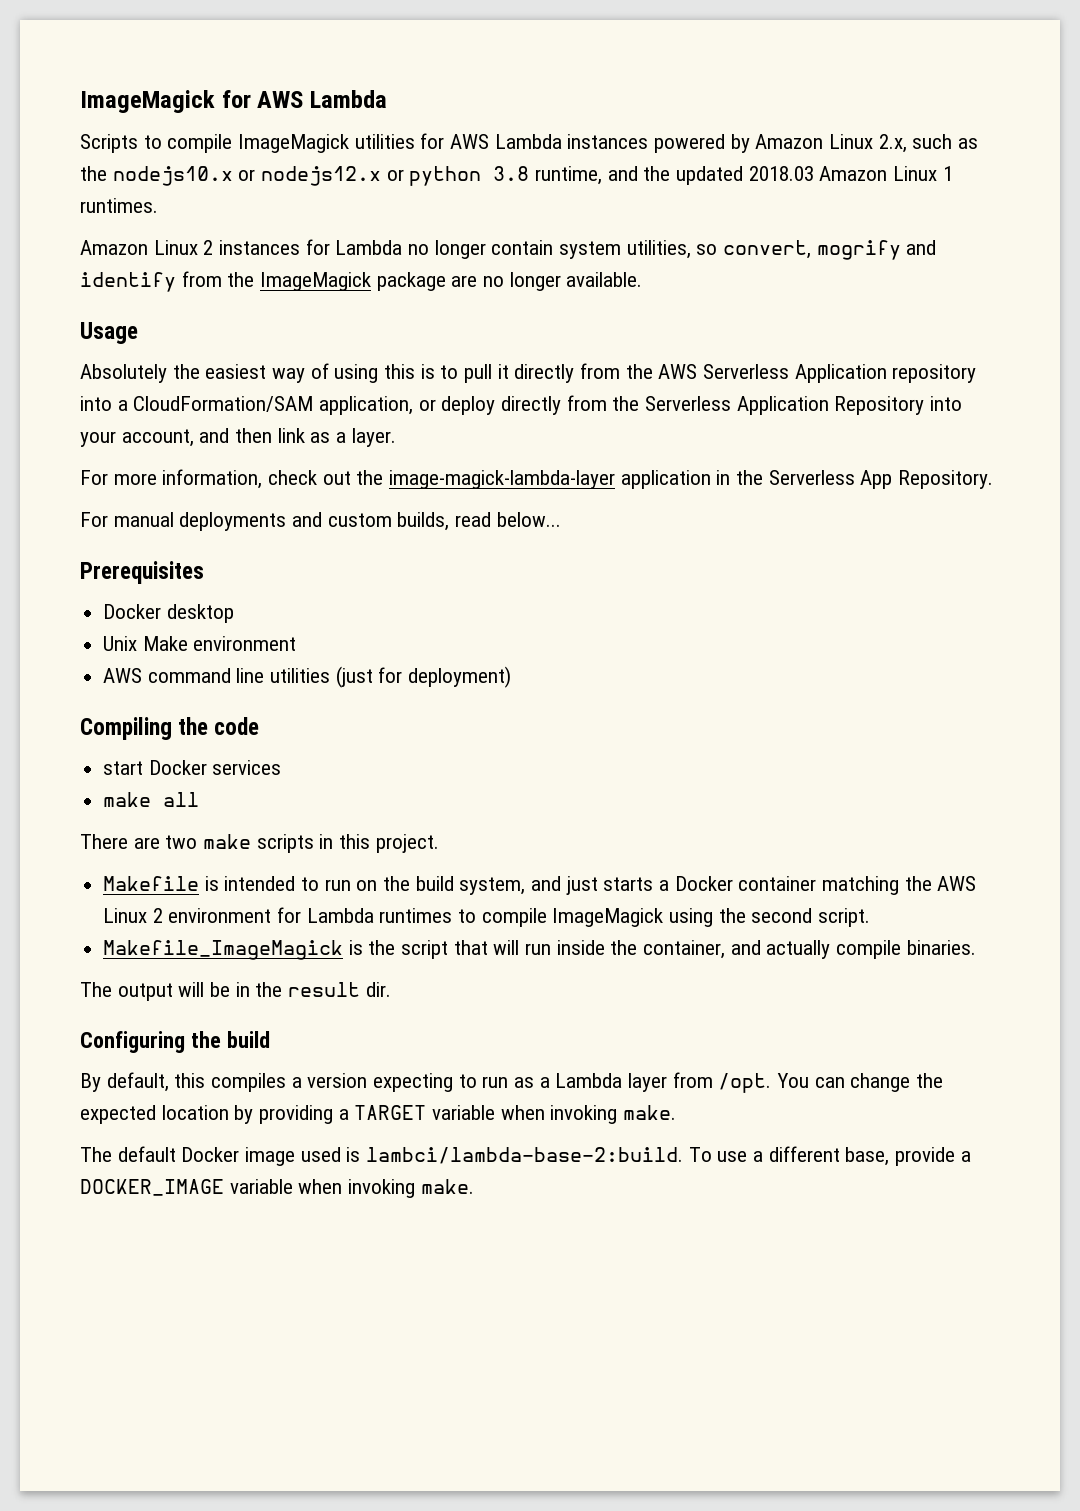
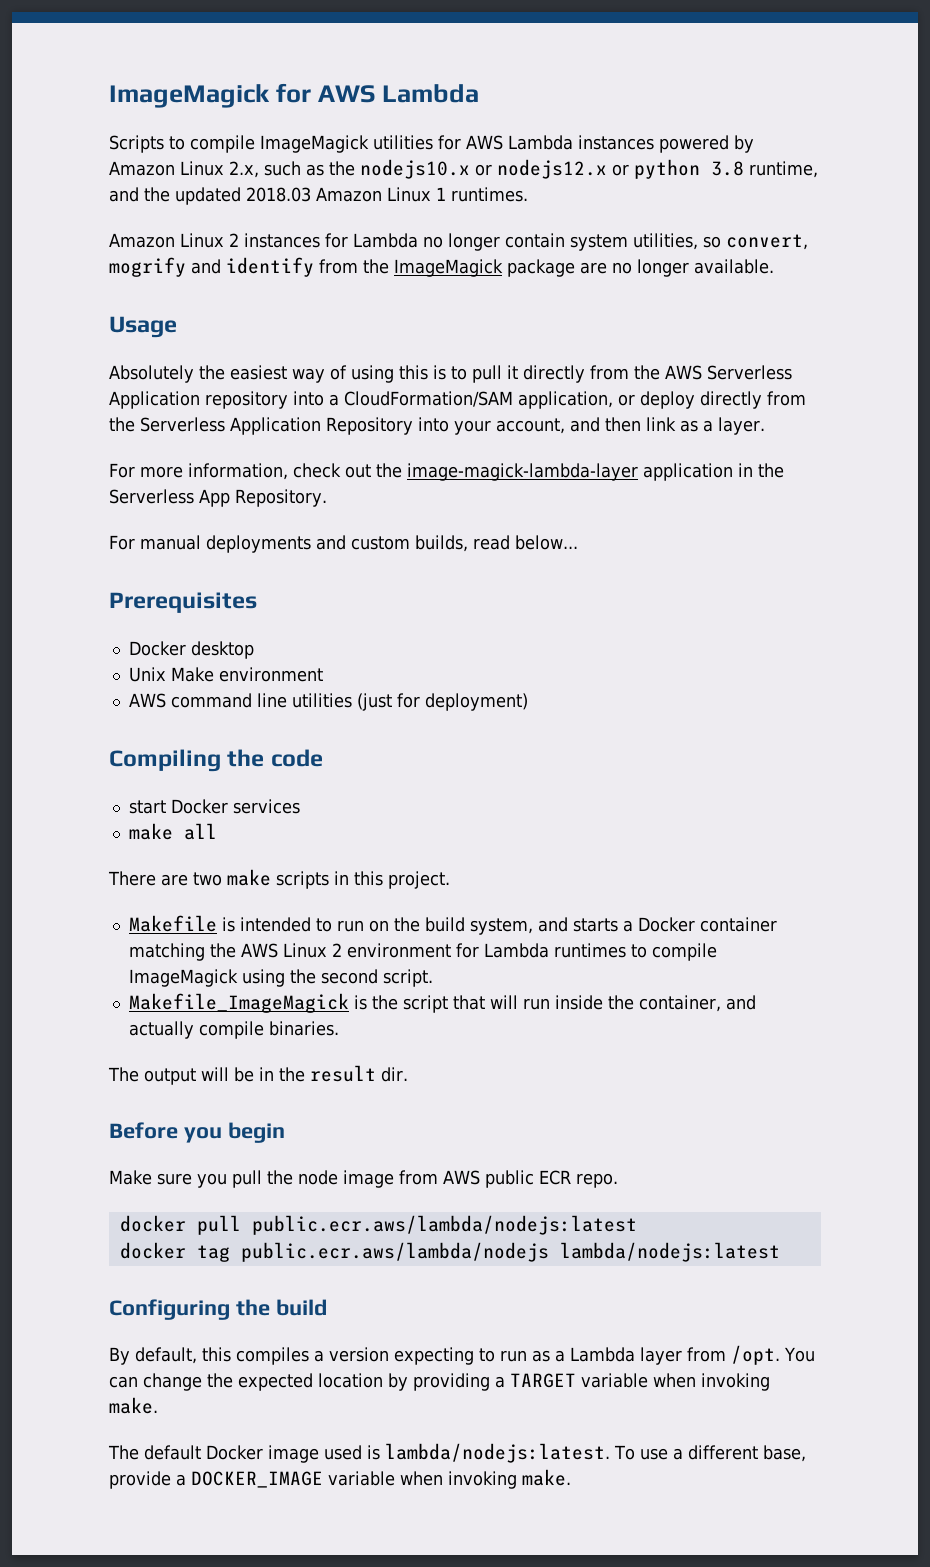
- Makefile is intended to run on the build system, and just starts a Docker container matching the AWS Linux 2 environment for Lambda runtimes to compile ImageMagick using the second script.
+ Makefile is intended to run on the build system, and starts a Docker container matching the AWS Linux 2 environment for Lambda runtimes to compile ImageMagick using the second script.
+ Before you begin
+ Make sure you pull the node image from AWS public ECR repo.
+ docker pull public.ecr.aws/lambda/nodejs:latest
+ docker tag public.ecr.aws/lambda/nodejs lambda/nodejs:latest
- The default Docker image used is lambci/lambda-base-2:build.
+ The default Docker image used is lambda/nodejs:latest.

